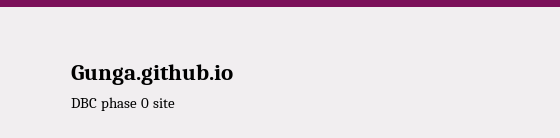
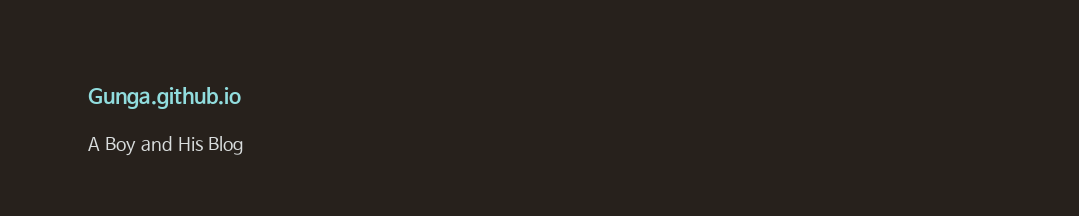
- DBC phase 0 site
+ A Boy and His Blog

